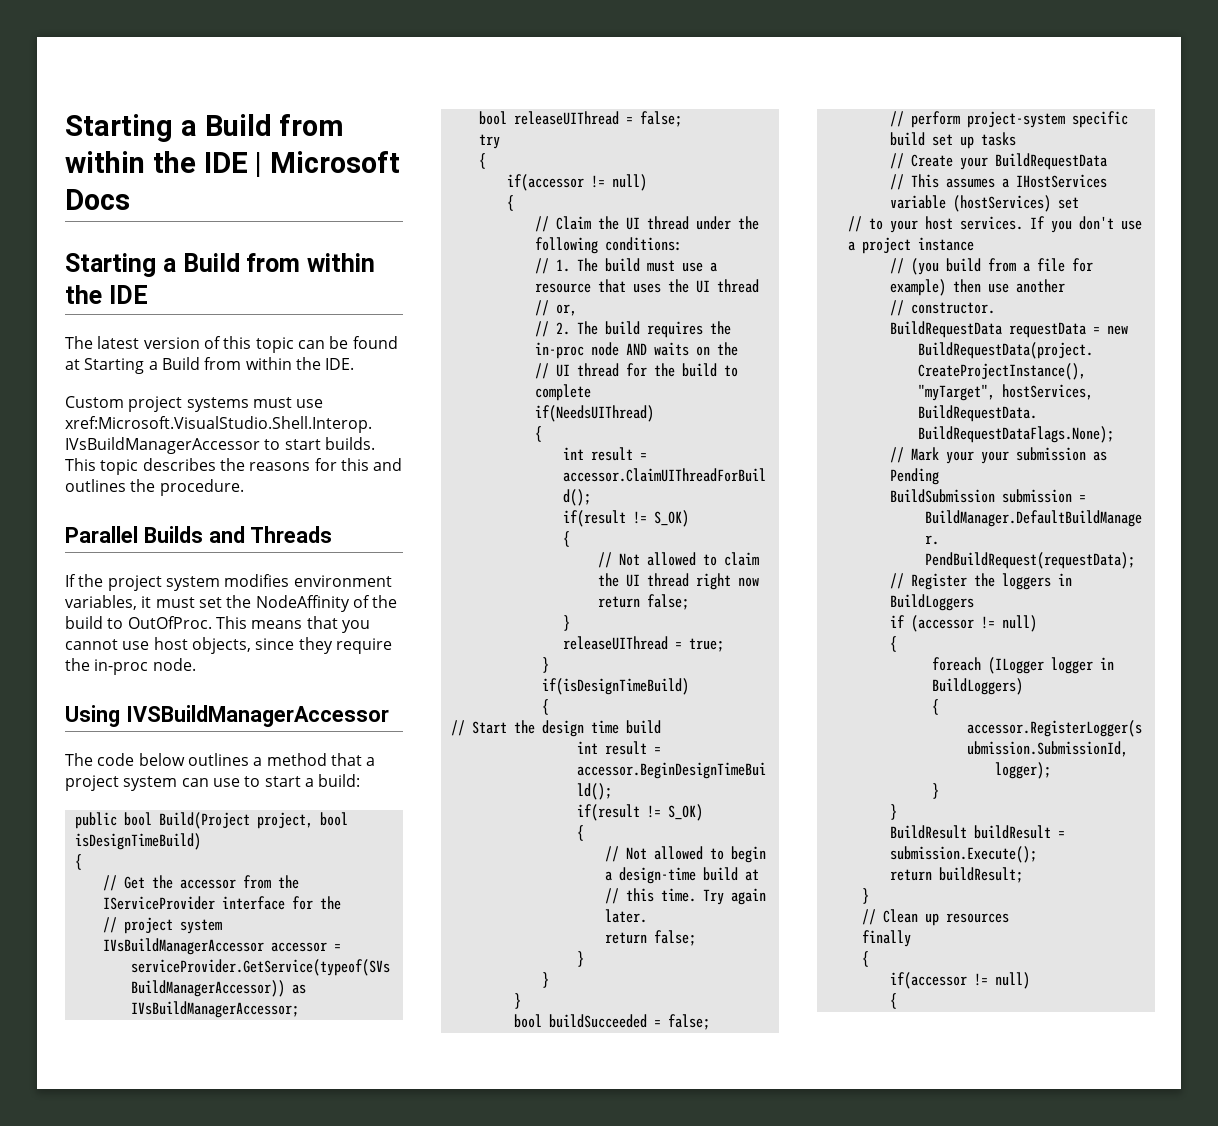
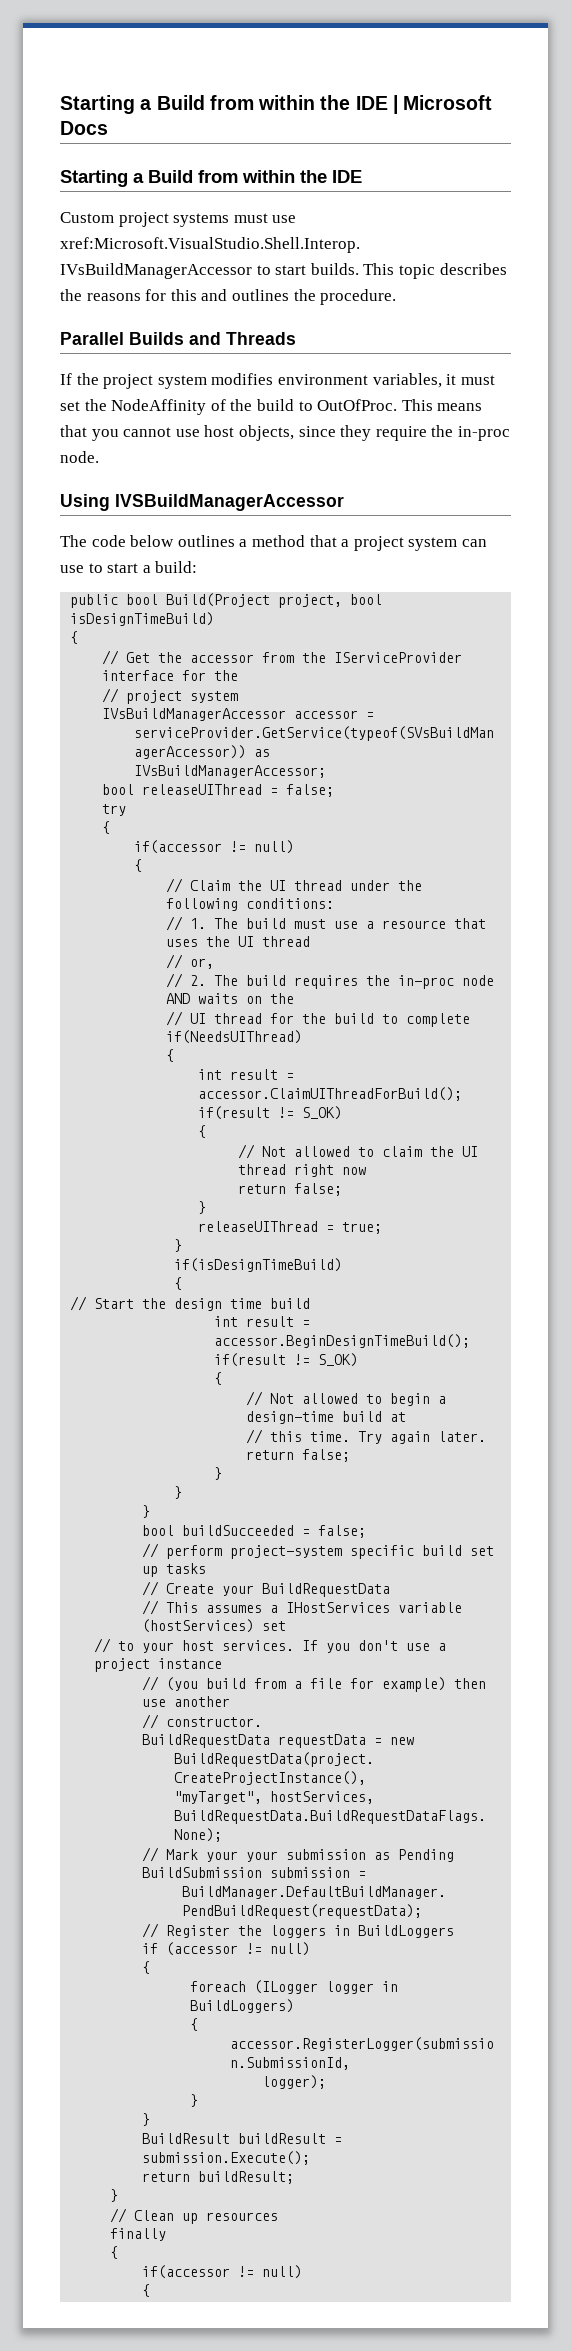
- The latest version of this topic can be found at Starting a Build from within the IDE.

